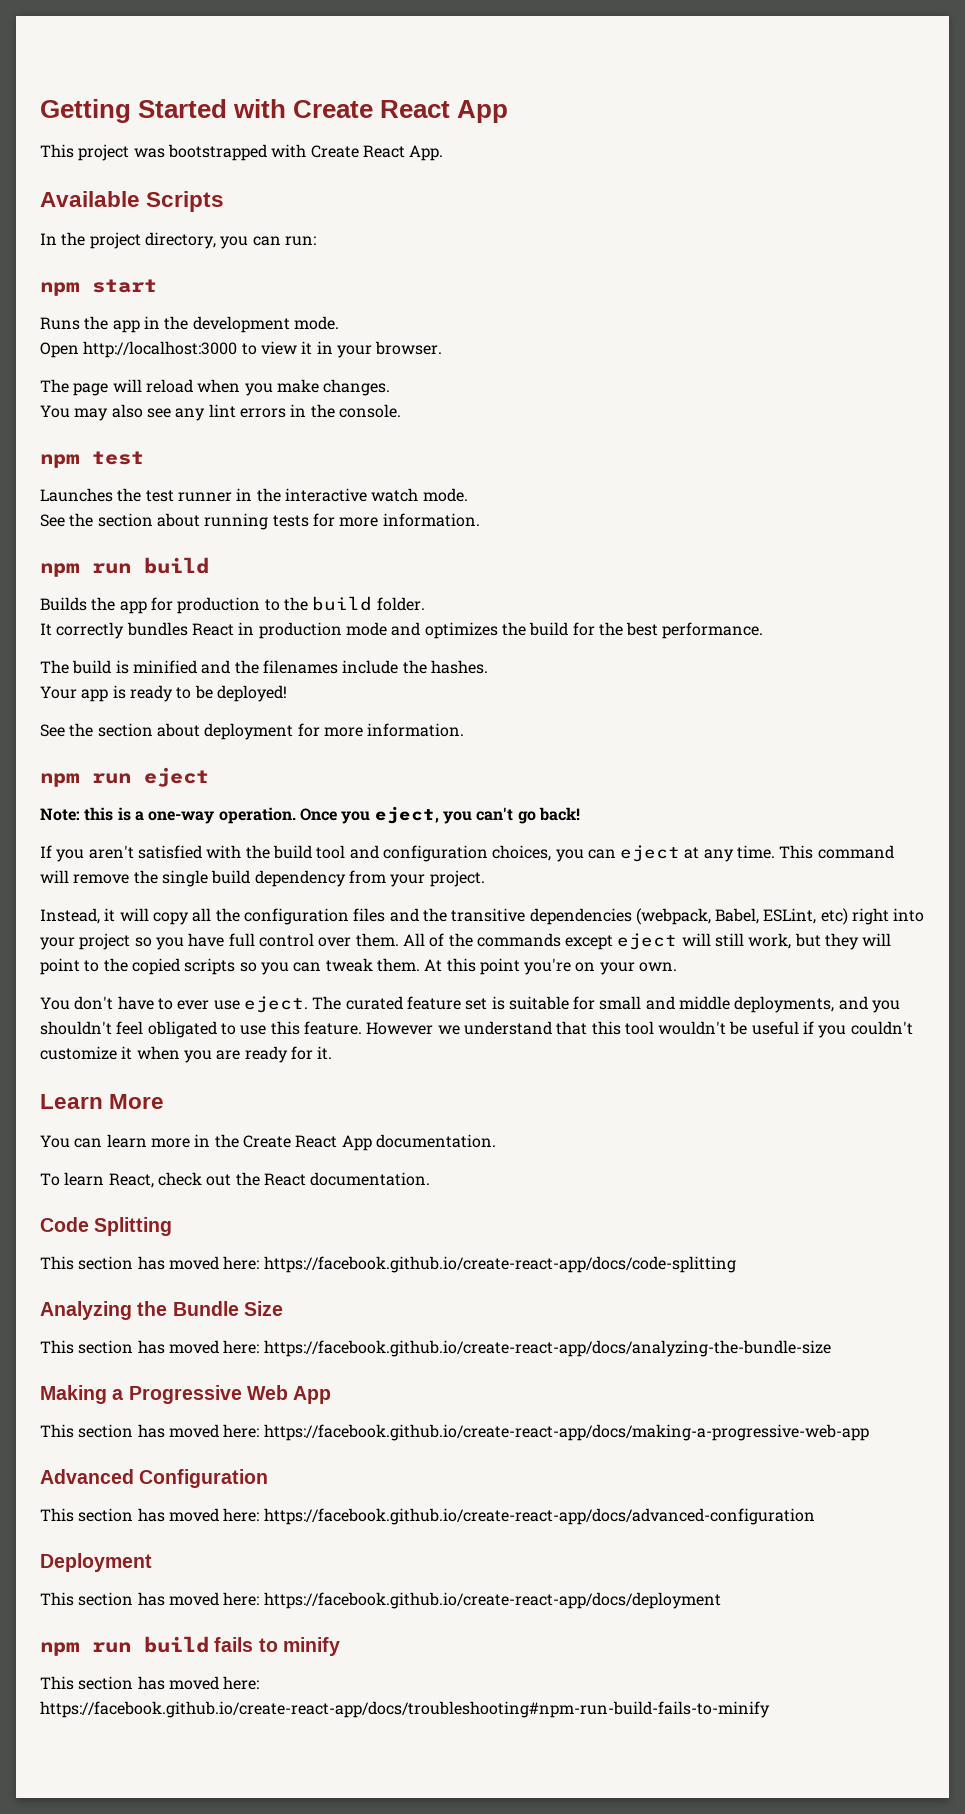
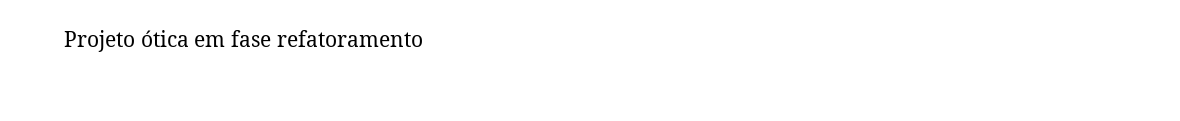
- Getting Started with Create React App
- This project was bootstrapped with Create React App.
- Available Scripts
- In the project directory, you can run:
- npm start
- Runs the app in the development mode.
- Open http://localhost:3000 to view it in your browser.
- The page will reload when you make changes.
- You may also see any lint errors in the console.
- npm test
- Launches the test runner in the interactive watch mode.
- See the section about running tests for more information.
- npm run build
- Builds the app for production to the build folder.
- It correctly bundles React in production mode and optimizes the build for the best performance.
- The build is minified and the filenames include the hashes.
- Your app is ready to be deployed!
- See the section about deployment for more information.
- npm run eject
- Note: this is a one-way operation. Once you eject, you can't go back!
- If you aren't satisfied with the build tool and configuration choices, you can eject at any time. This command will remove the single build dependency from your project.
- Instead, it will copy all the configuration files and the transitive dependencies (webpack, Babel, ESLint, etc) right into your project so you have full control over them. All of the commands except eject will still work, but they will point to the copied scripts so you can tweak them. At this point you're on your own.
- You don't have to ever use eject. The curated feature set is suitable for small and middle deployments, and you shouldn't feel obligated to use this feature. However we understand that this tool wouldn't be useful if you couldn't customize it when you are ready for it.
- Learn More
- You can learn more in the Create React App documentation.
- To learn React, check out the React documentation.
- Code Splitting
- This section has moved here: https://facebook.github.io/create-react-app/docs/code-splitting
- Analyzing the Bundle Size
- This section has moved here: https://facebook.github.io/create-react-app/docs/analyzing-the-bundle-size
- Making a Progressive Web App
- This section has moved here: https://facebook.github.io/create-react-app/docs/making-a-progressive-web-app
- Advanced Configuration
- This section has moved here: https://facebook.github.io/create-react-app/docs/advanced-configuration
- Deployment
- This section has moved here: https://facebook.github.io/create-react-app/docs/deployment
- npm run build fails to minify
- This section has moved here: https://facebook.github.io/create-react-app/docs/troubleshooting#npm-run-build-fails-to-minify
+ Projeto ótica em fase refatoramento

